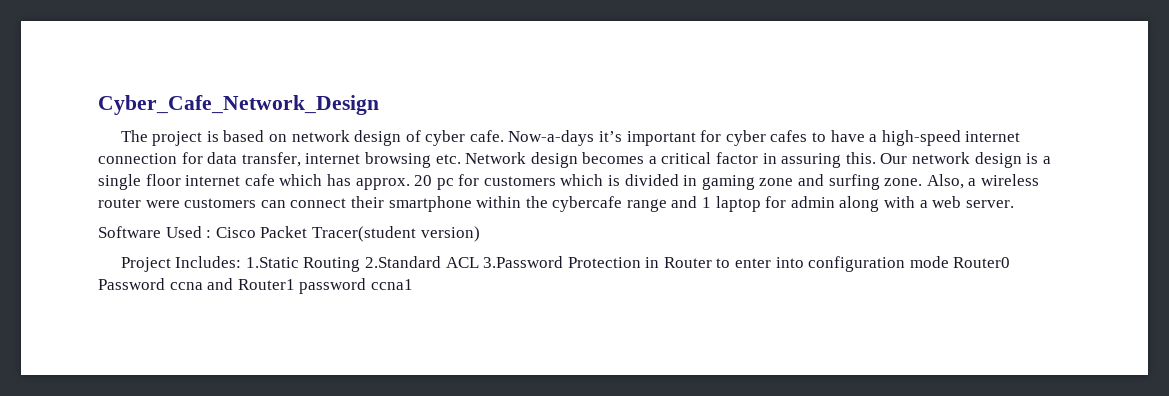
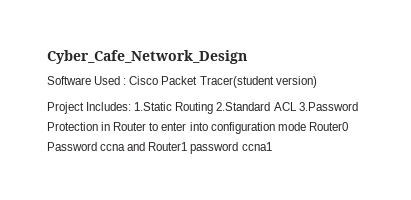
- The project is based on network design of cyber cafe. Now-a-days it’s important for cyber cafes to have a high-speed internet connection for data transfer, internet browsing etc. Network design becomes a critical factor in assuring this. Our network design is a single floor internet cafe which has approx. 20 pc for customers which is divided in gaming zone and surfing zone. Also, a wireless router were customers can connect their smartphone within the cybercafe range and 1 laptop for admin along with a web server.

